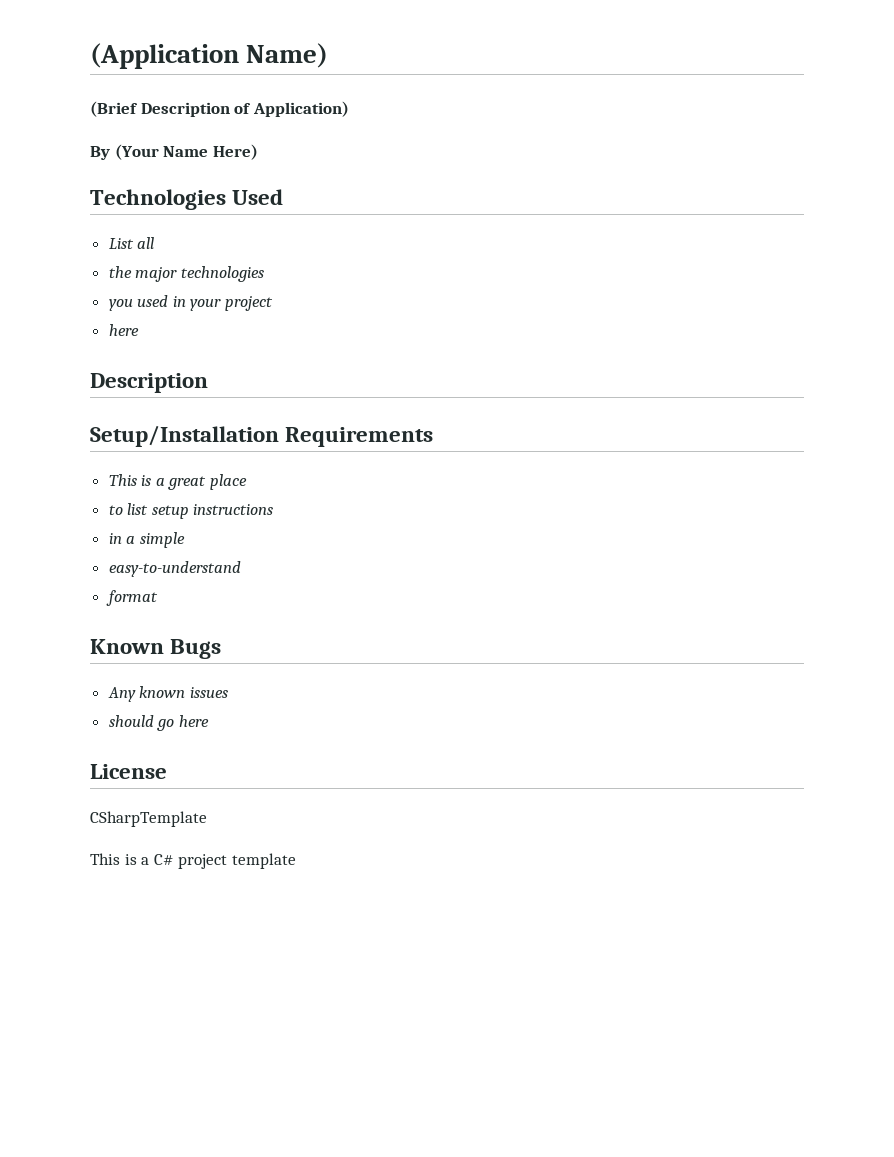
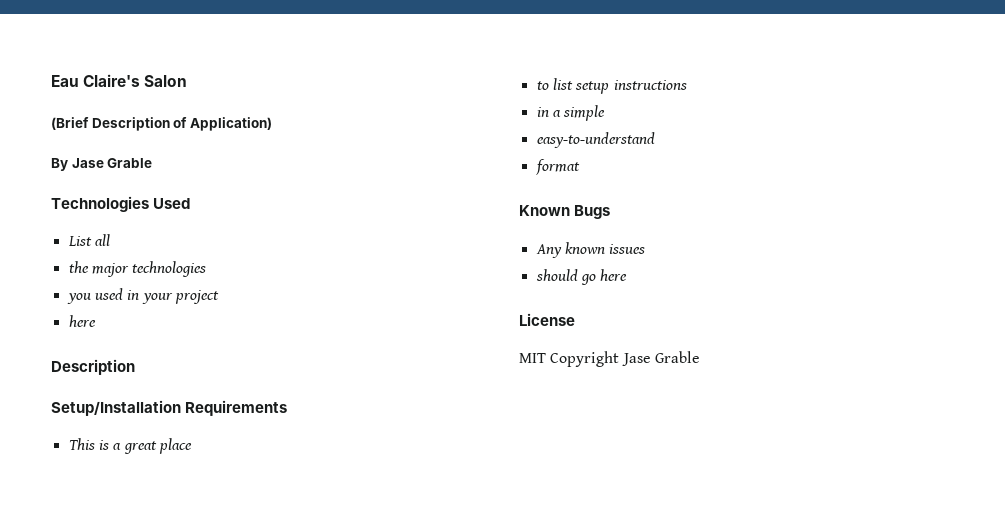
- (Application Name)
+ Eau Claire's Salon
- By (Your Name Here)
+ By Jase Grable
- CSharpTemplate
- This is a C# project template
+ MIT Copyright Jase Grable

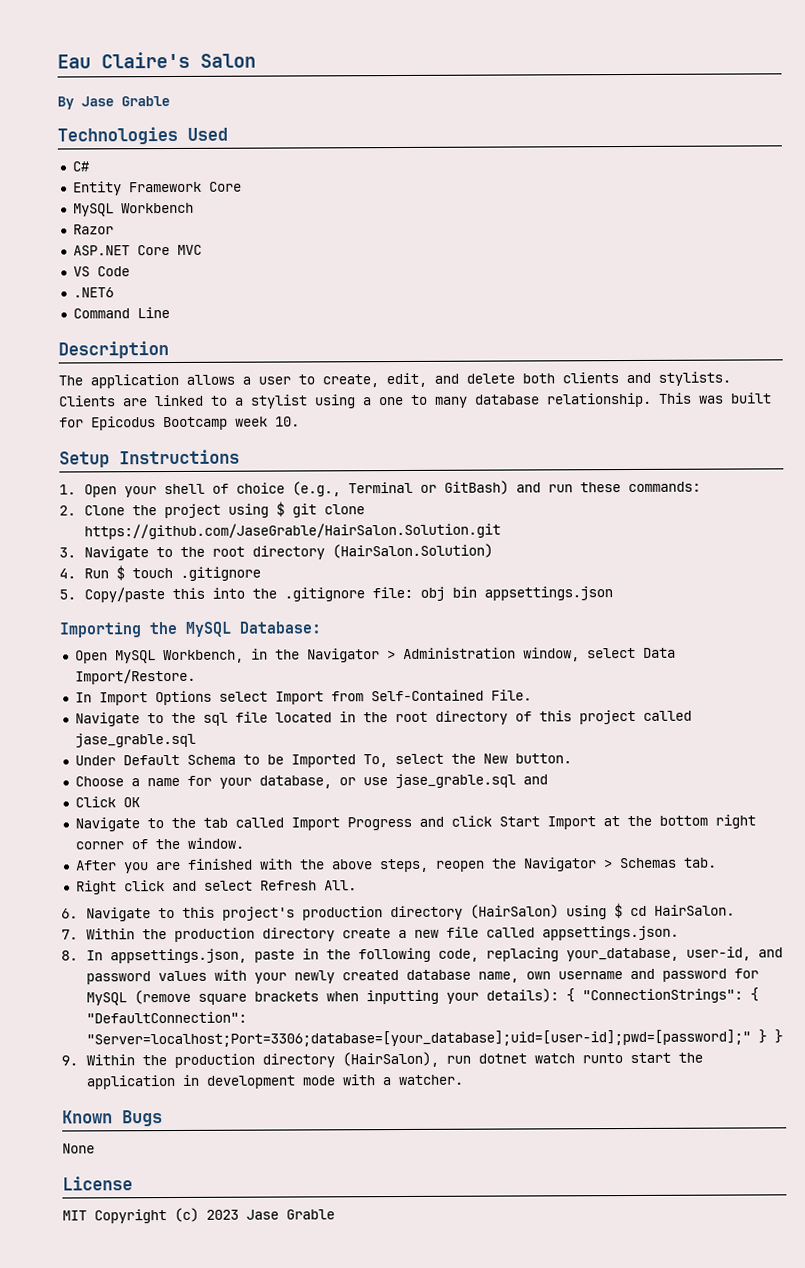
- (Brief Description of Application)
- List all
- the major technologies
- you used in your project
- here
+ C#
+ Entity Framework Core
+ MySQL Workbench
+ Razor
+ ASP.NET Core MVC
+ VS Code
+ .NET6
+ Command Line
  Description
- Setup/Installation Requirements
- This is a great place
- to list setup instructions
- in a simple
- easy-to-understand
- format
+ The application allows a user to create, edit, and delete both clients and stylists. Clients are linked to a stylist using a one to many database relationship. This was built for Epicodus Bootcamp week 10.
+ Setup Instructions
+ 1. Open your shell of choice (e.g., Terminal or GitBash) and run these commands:
+ 2. Clone the project using $ git clone https://github.com/JaseGrable/HairSalon.Solution.git
+ 3. Navigate to the root directory (HairSalon.Solution)
+ 4. Run $ touch .gitignore
+ 5. Copy/paste this into the .gitignore file: obj bin appsettings.json
+ Importing the MySQL Database:
+ Open MySQL Workbench, in the Navigator > Administration window, select Data Import/Restore.
+ In Import Options select Import from Self-Contained File.
+ Navigate to the sql file located in the root directory of this project called jase_grable.sql
+ Under Default Schema to be Imported To, select the New button.
+ Choose a name for your database, or use jase_grable.sql and
+ Click OK
+ Navigate to the tab called Import Progress and click Start Import at the bottom right corner of the window.
+ After you are finished with the above steps, reopen the Navigator > Schemas tab.
+ Right click and select Refresh All.
+ 6. Navigate to this project's production directory (HairSalon) using $ cd HairSalon.
+ 7. Within the production directory create a new file called appsettings.json.
+ 8. In appsettings.json, paste in the following code, replacing your_database, user-id, and password values with your newly created database name, own username and password for MySQL (remove square brackets when inputting your details): { "ConnectionStrings": { "DefaultConnection": "Server=localhost;Port=3306;database=[your_database];uid=[user-id];pwd=[password];" } }
+ 9. Within the production directory (HairSalon), run dotnet watch runto start the application in development mode with a watcher.
  Known Bugs
- Any known issues
- should go here
+ None
- MIT Copyright Jase Grable
+ MIT Copyright (c) 2023 Jase Grable

